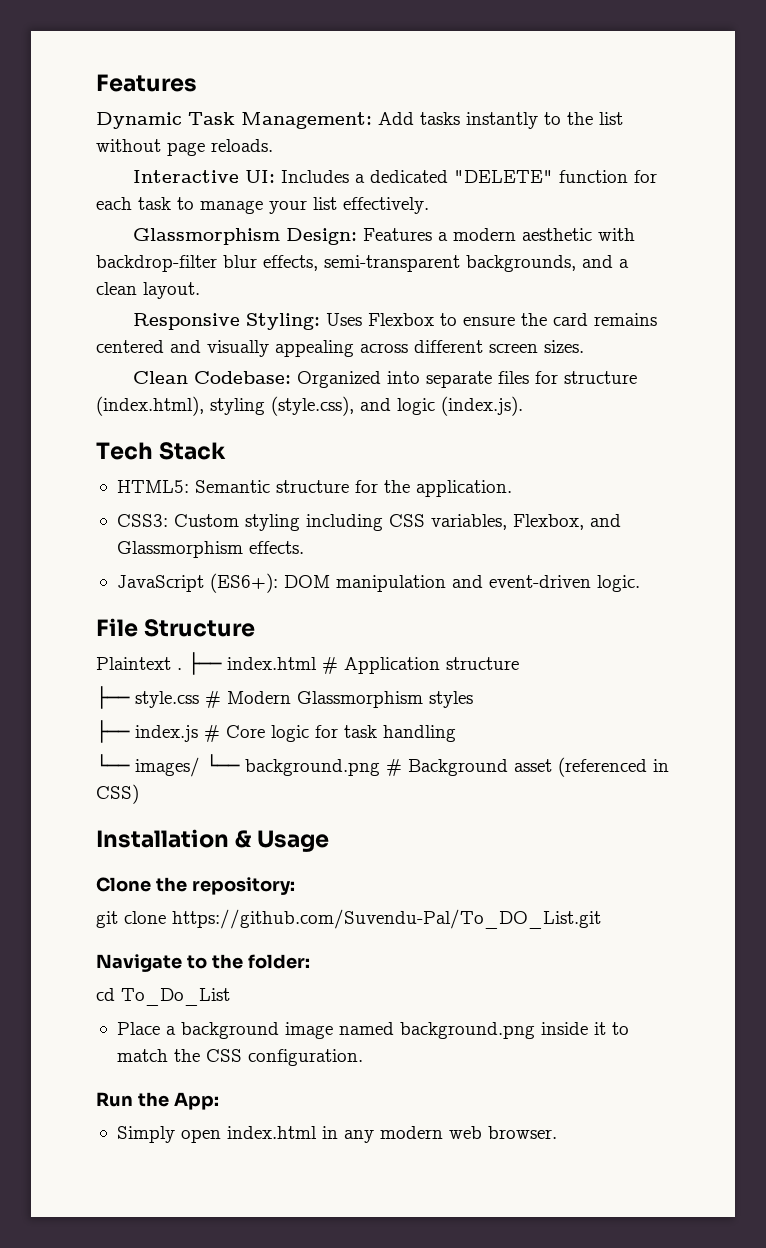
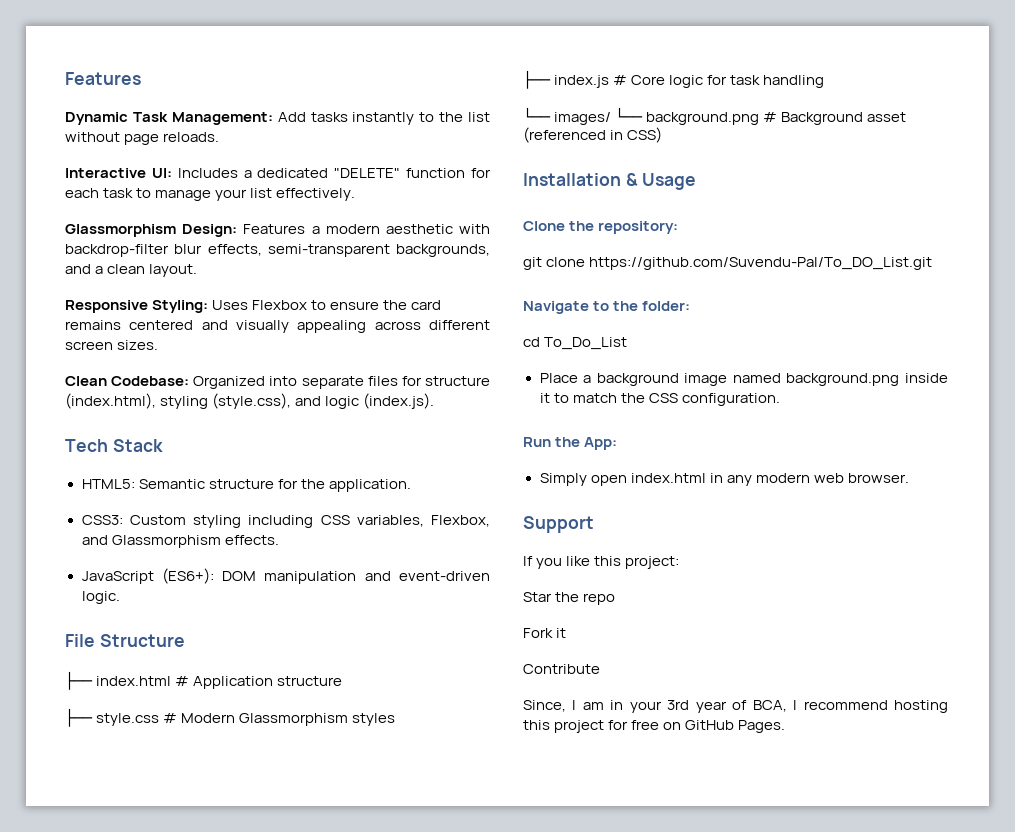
- Plaintext .
+ Support
+ If you like this project:
+ Star the repo
+ Fork it
+ Contribute
+ Since, I am in your 3rd year of BCA, I recommend hosting this project for free on GitHub Pages.

